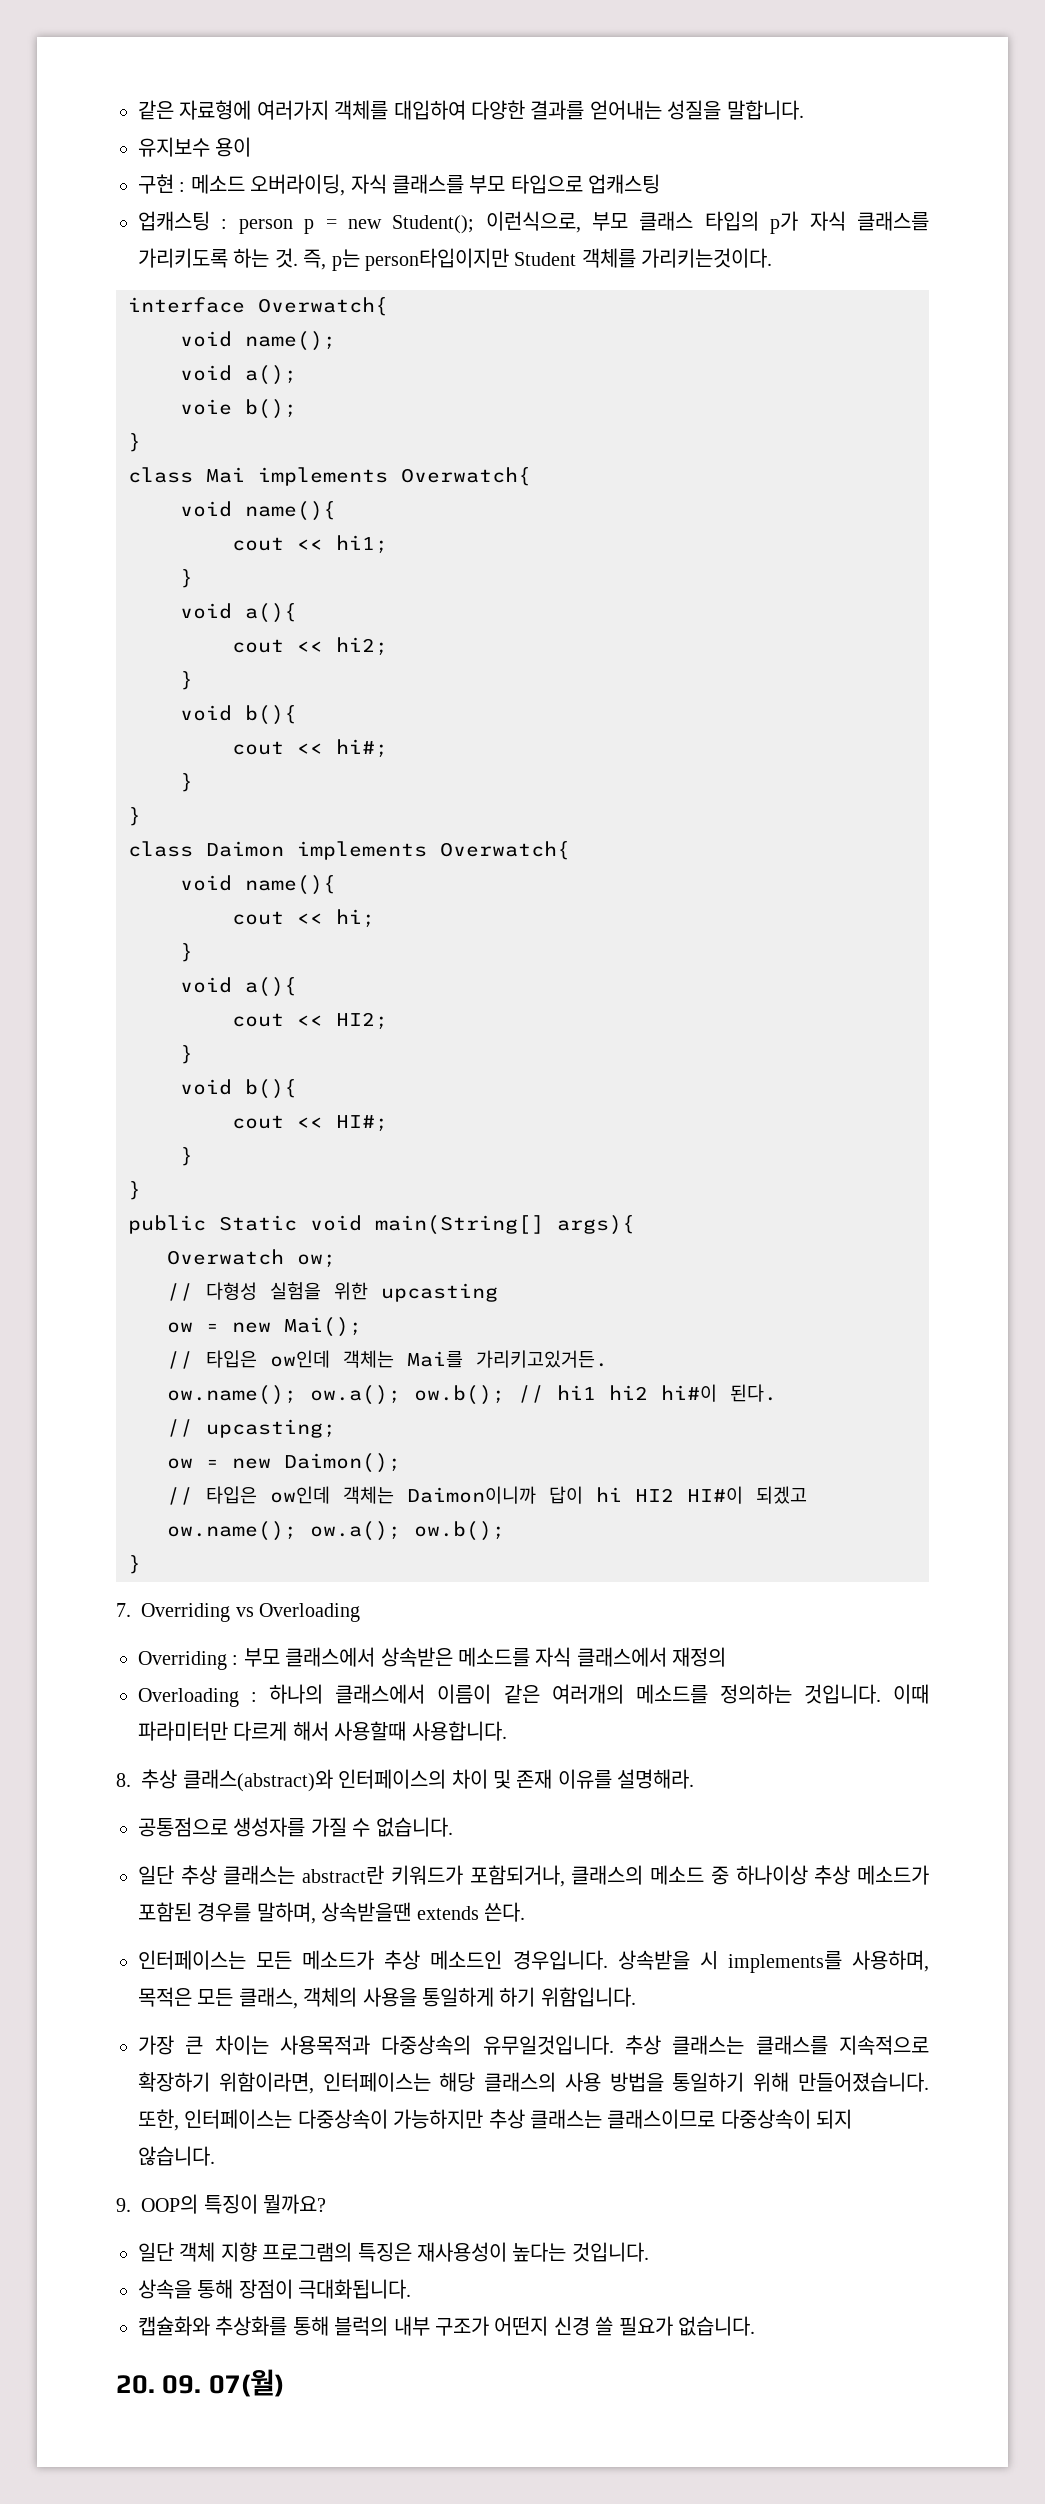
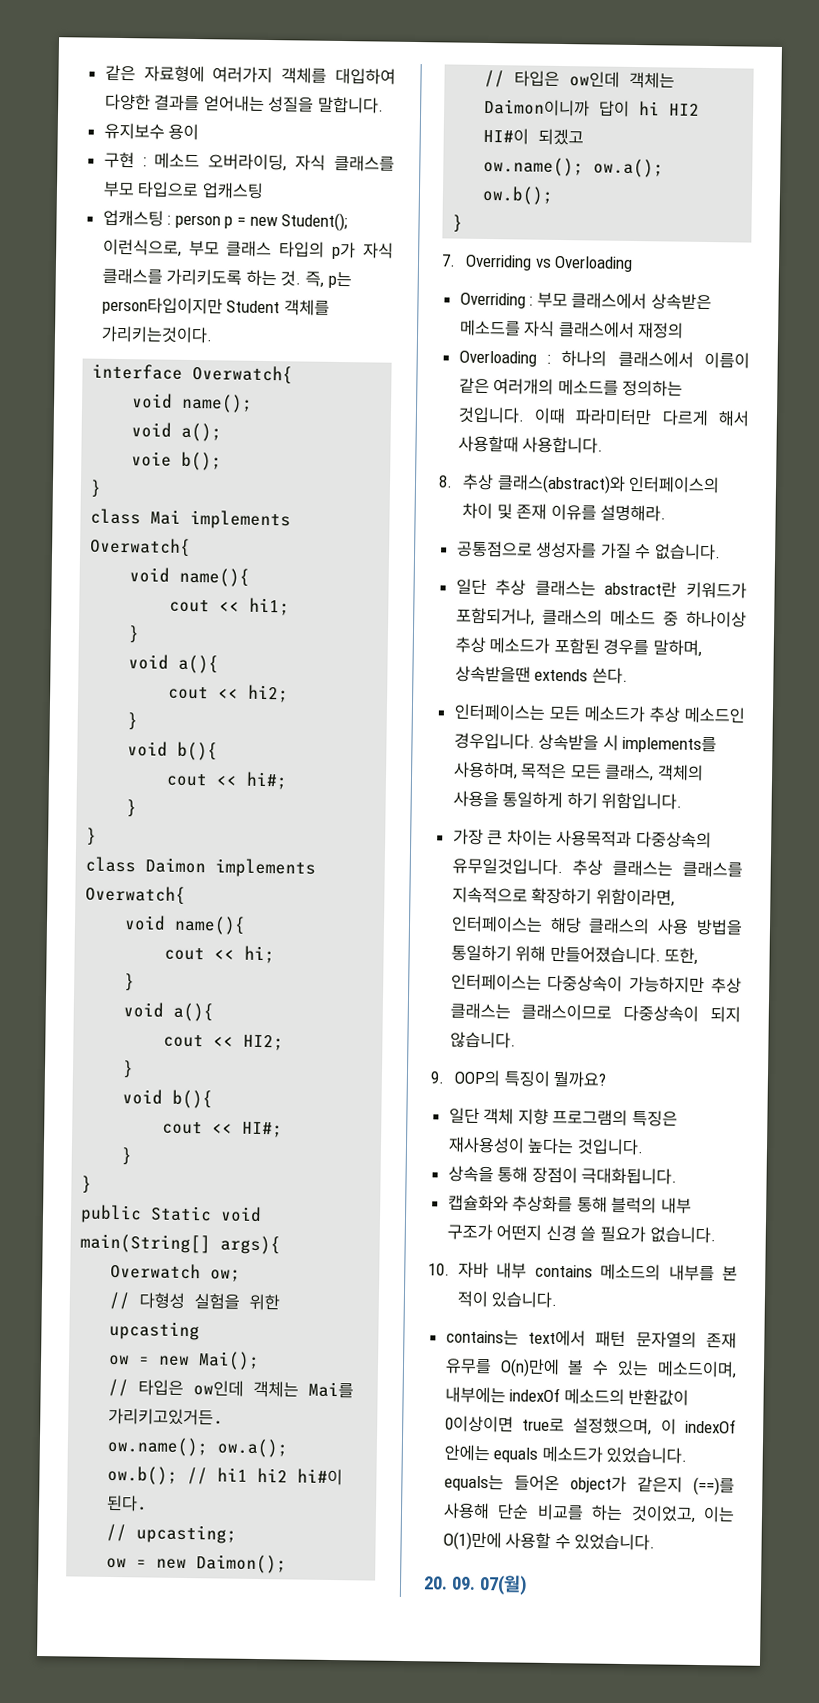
+ 10. 자바 내부 contains 메소드의 내부를 본 적이 있습니다.
+ contains는 text에서 패턴 문자열의 존재 유무를 O(n)만에 볼 수 있는 메소드이며, 내부에는 indexOf 메소드의 반환값이 0이상이면 true로 설정했으며, 이 indexOf 안에는 equals 메소드가 있었습니다. equals는 들어온 object가 같은지 (==)를 사용해 단순 비교를 하는 것이었고, 이는 O(1)만에 사용할 수 있었습니다.

